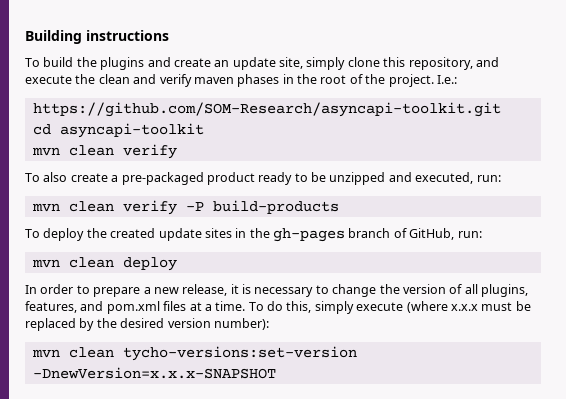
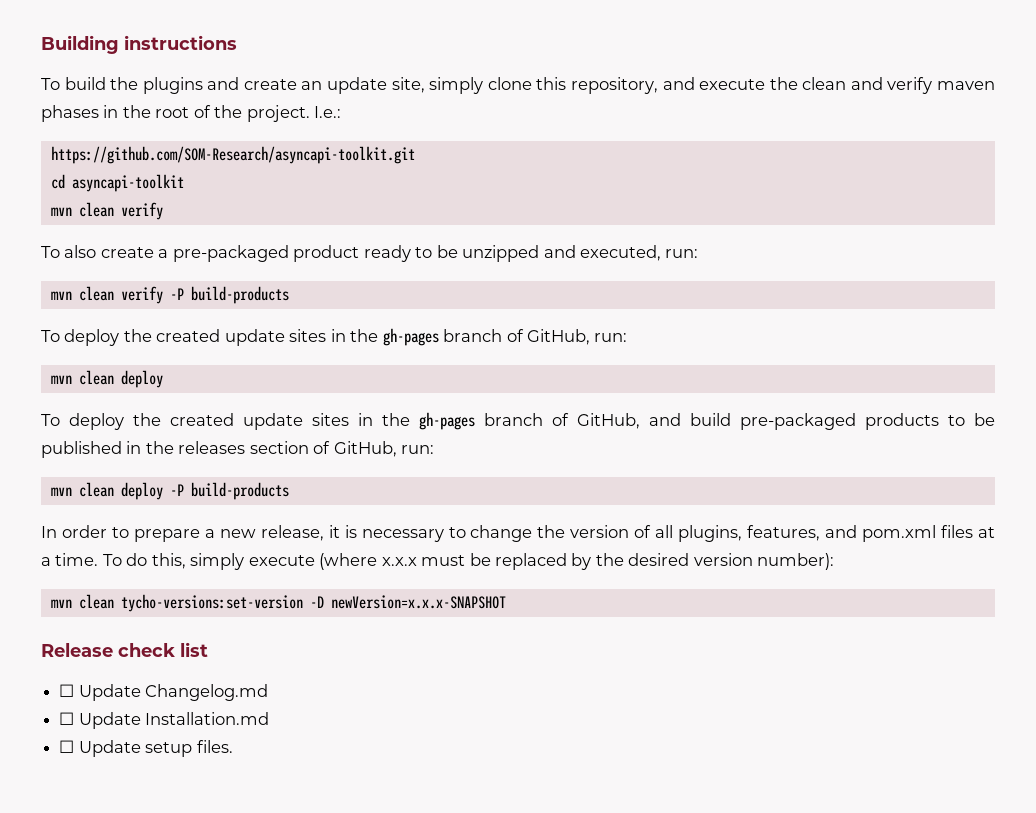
+ To deploy the created update sites in the gh-pages branch of GitHub, and build pre-packaged products to be published in the releases section of GitHub, run:
+ mvn clean deploy -P build-products
- mvn clean tycho-versions:set-version -DnewVersion=x.x.x-SNAPSHOT
+ mvn clean tycho-versions:set-version -D newVersion=x.x.x-SNAPSHOT
+ Release check list
+ ☐ Update Changelog.md
+ ☐ Update Installation.md
+ ☐ Update setup files.

